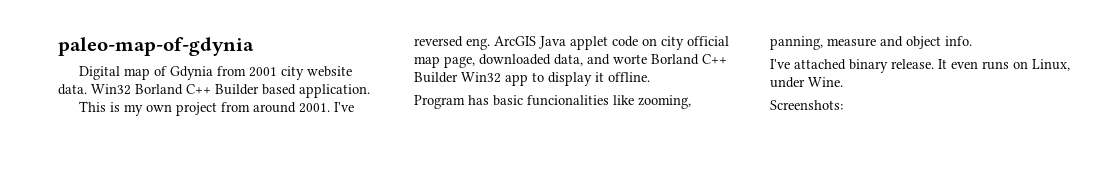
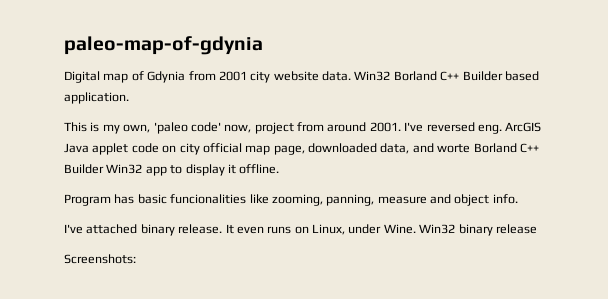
- This is my own project from around 2001.
+ This is my own, 'paleo code' now, project from around 2001.
+ Win32 binary release

